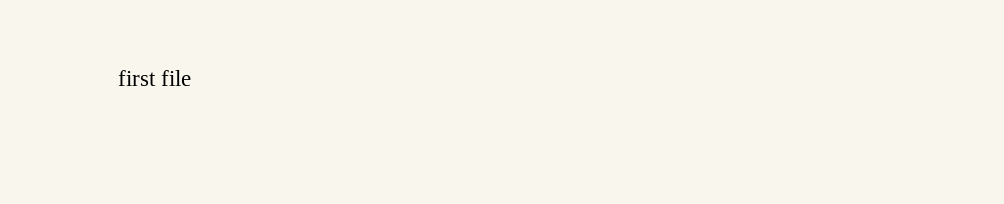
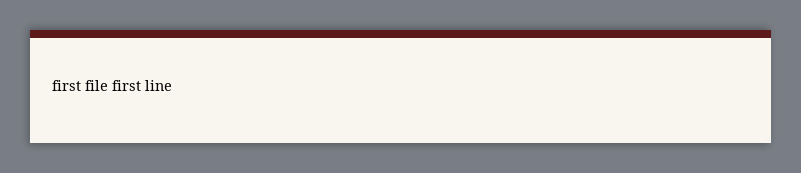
- first file
+ first file first line

